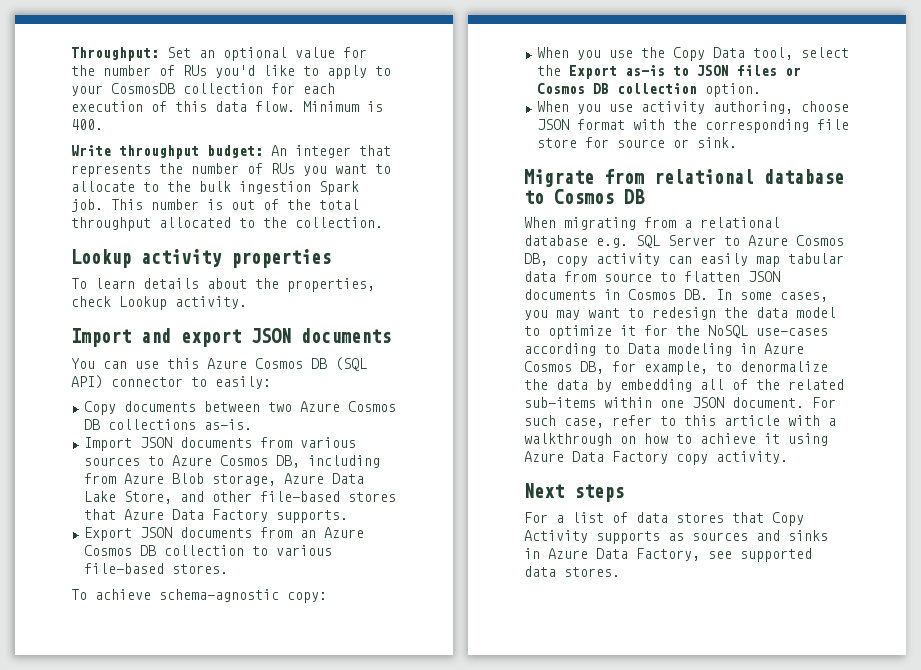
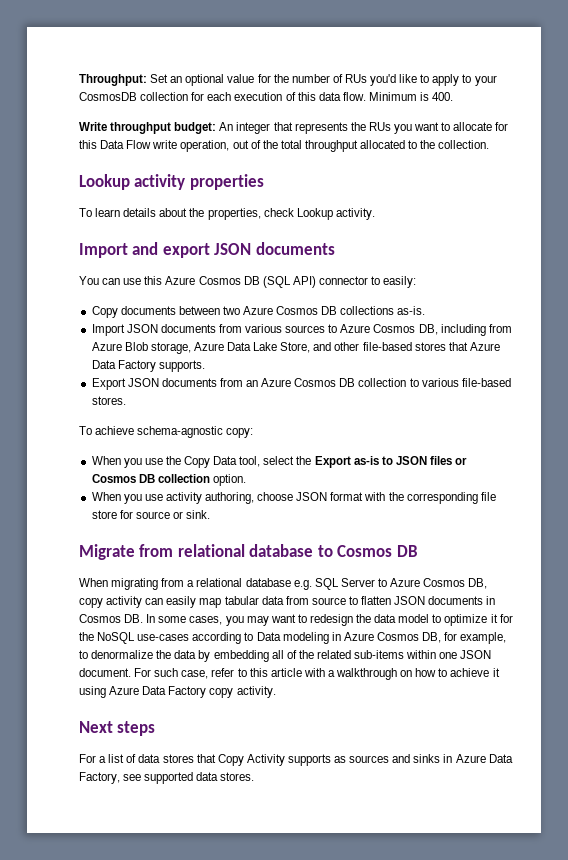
- Write throughput budget: An integer that represents the number of RUs you want to allocate to the bulk ingestion Spark job. This number is out of the total throughput allocated to the collection.
+ Write throughput budget: An integer that represents the RUs you want to allocate for this Data Flow write operation, out of the total throughput allocated to the collection.

